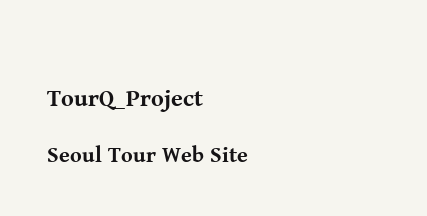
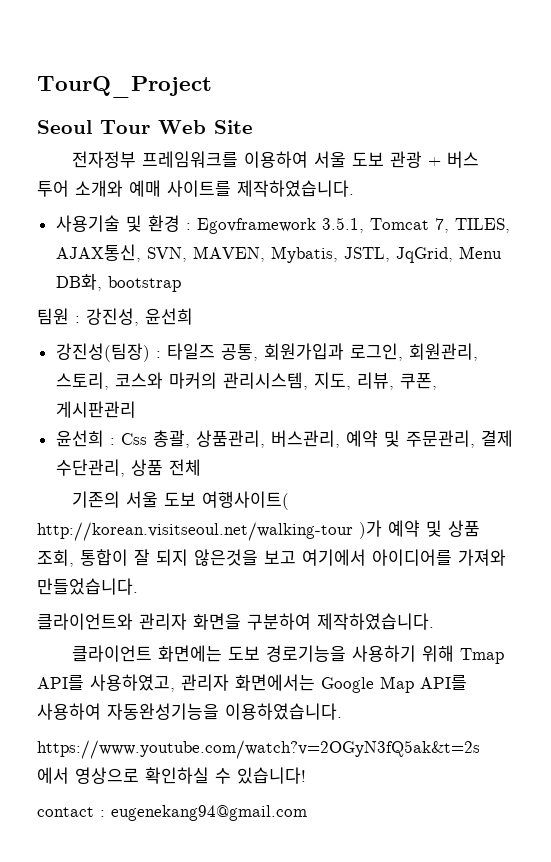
+ 전자정부 프레임워크를 이용하여 서울 도보 관광 + 버스 투어 소개와 예매 사이트를 제작하였습니다.
+ 사용기술 및 환경 : Egovframework 3.5.1, Tomcat 7, TILES, AJAX통신, SVN, MAVEN, Mybatis, JSTL, JqGrid, Menu DB화, bootstrap
+ 팀원 : 강진성, 윤선희
+ 강진성(팀장) : 타일즈 공통, 회원가입과 로그인, 회원관리, 스토리, 코스와 마커의 관리시스템, 지도, 리뷰, 쿠폰, 게시판관리
+ 윤선희 : Css 총괄, 상품관리, 버스관리, 예약 및 주문관리, 결제 수단관리, 상품 전체
+ 기존의 서울 도보 여행사이트( http://korean.visitseoul.net/walking-tour )가 예약 및 상품 조회, 통합이 잘 되지 않은것을 보고 여기에서 아이디어를 가져와 만들었습니다.
+ 클라이언트와 관리자 화면을 구분하여 제작하였습니다.
+ 클라이언트 화면에는 도보 경로기능을 사용하기 위해 Tmap API를 사용하였고, 관리자 화면에서는 Google Map API를 사용하여 자동완성기능을 이용하였습니다.
+ https://www.youtube.com/watch?v=2OGyN3fQ5ak&t=2s 에서 영상으로 확인하실 수 있습니다!
+ contact : eugenekang94@gmail.com

